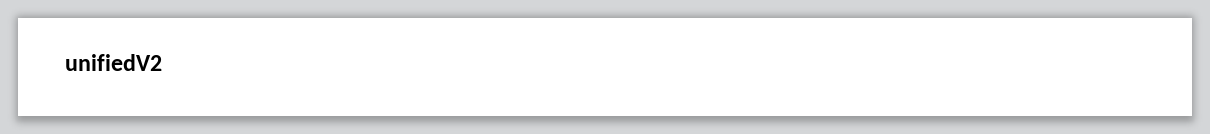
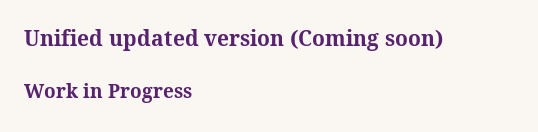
- unifiedV2
+ Unified updated version (Coming soon)
+ Work in Progress

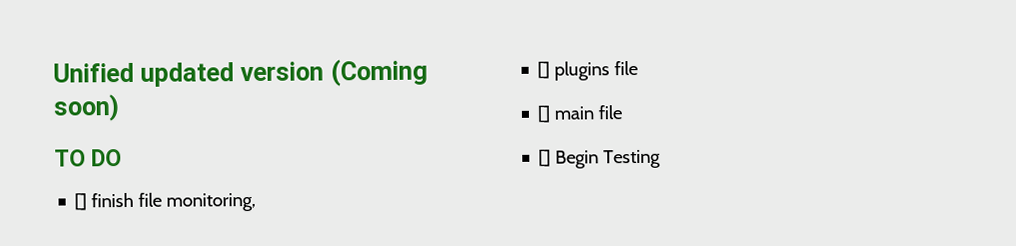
- Work in Progress
+ TO DO
+ [] finish file monitoring,
+ [] plugins file
+ [] main file
+ [] Begin Testing

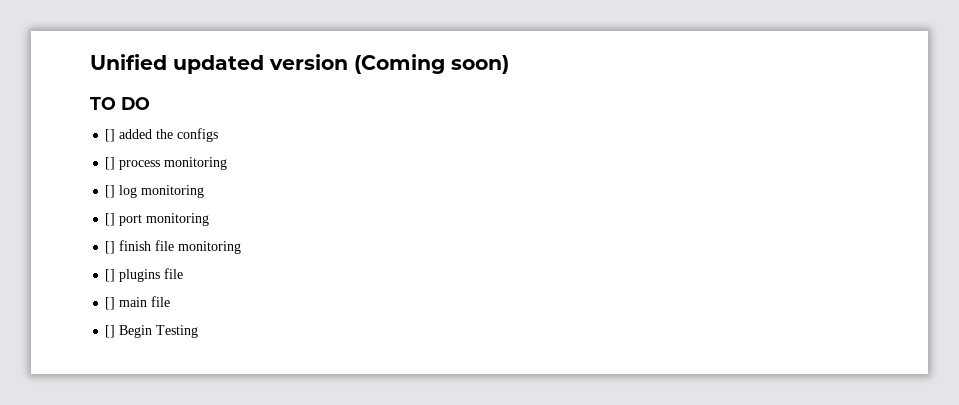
+ [] added the configs
+ [] process monitoring
+ [] log monitoring
+ [] port monitoring
- [] finish file monitoring,
+ [] finish file monitoring

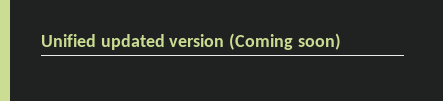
- TO DO
- [] added the configs
- [] process monitoring
- [] log monitoring
- [] port monitoring
- [] finish file monitoring
- [] plugins file
- [] main file
- [] Begin Testing

